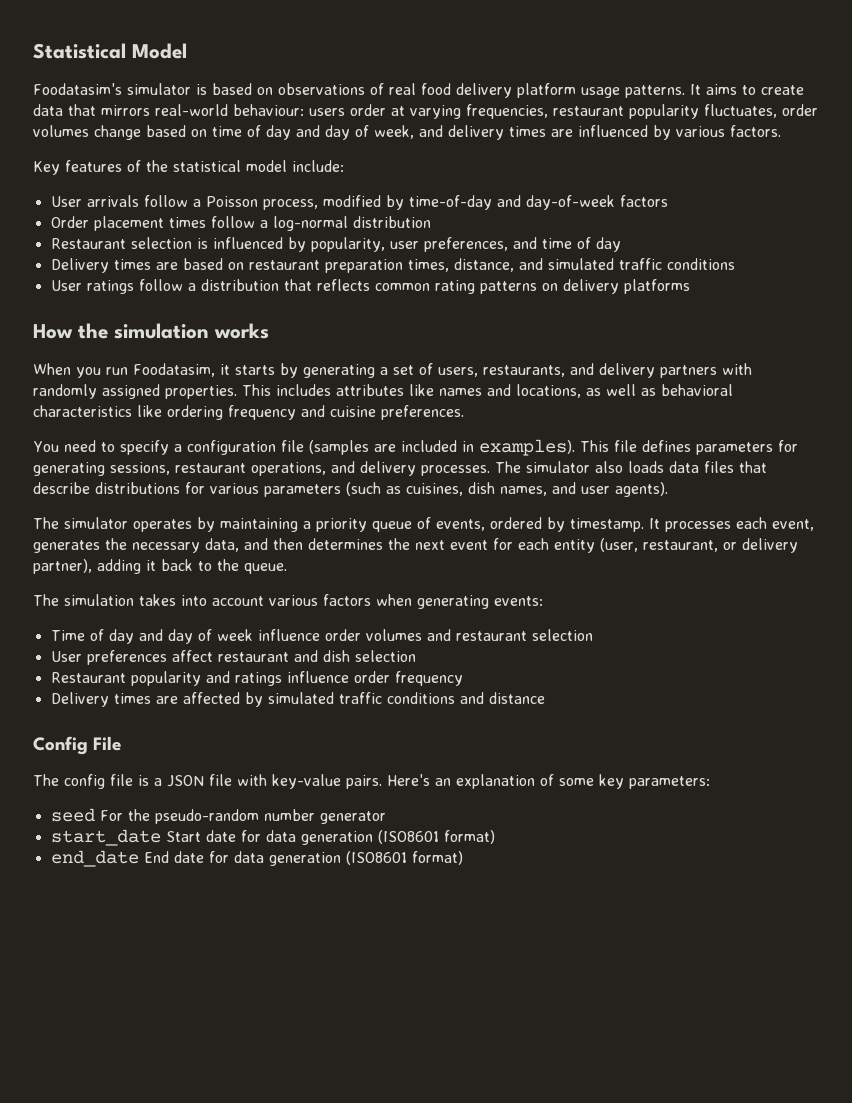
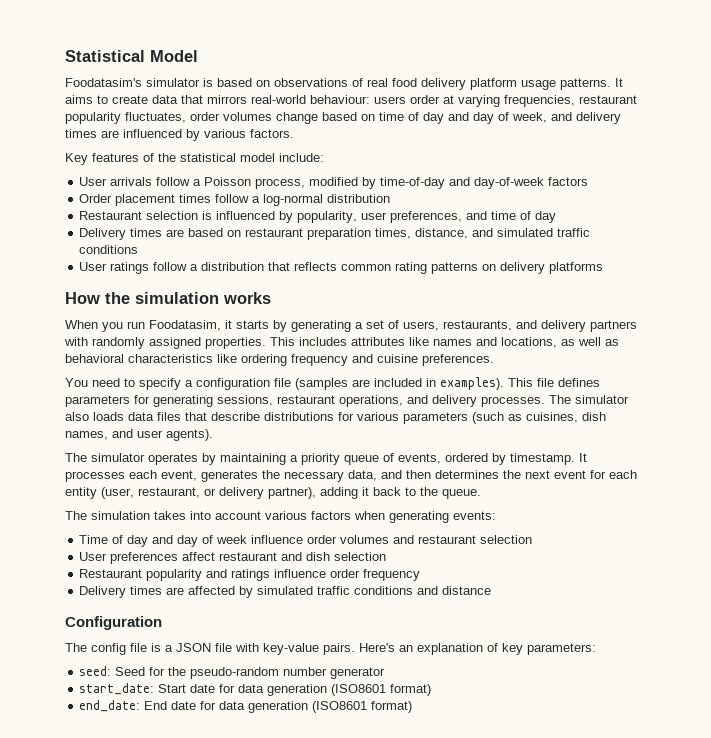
- Config File
+ Configuration
- Here's an explanation of some key parameters:
+ Here's an explanation of key parameters:
- seed For the pseudo-random number generator
+ seed: Seed for the pseudo-random number generator
- start_date Start date for data generation (ISO8601 format)
+ start_date: Start date for data generation (ISO8601 format)
- end_date End date for data generation (ISO8601 format)
+ end_date: End date for data generation (ISO8601 format)

